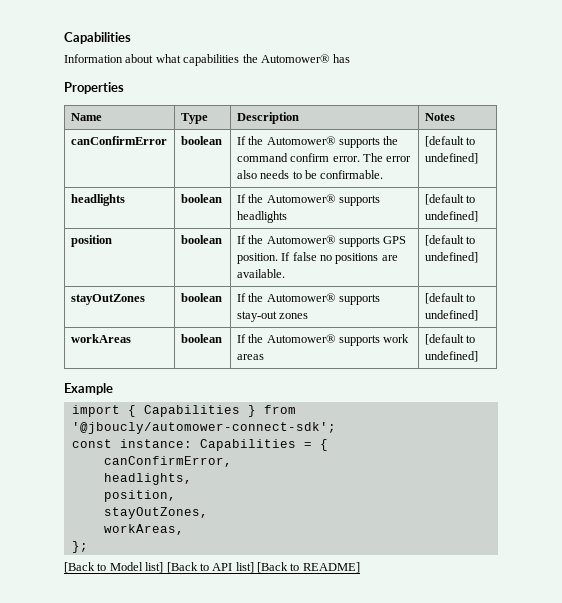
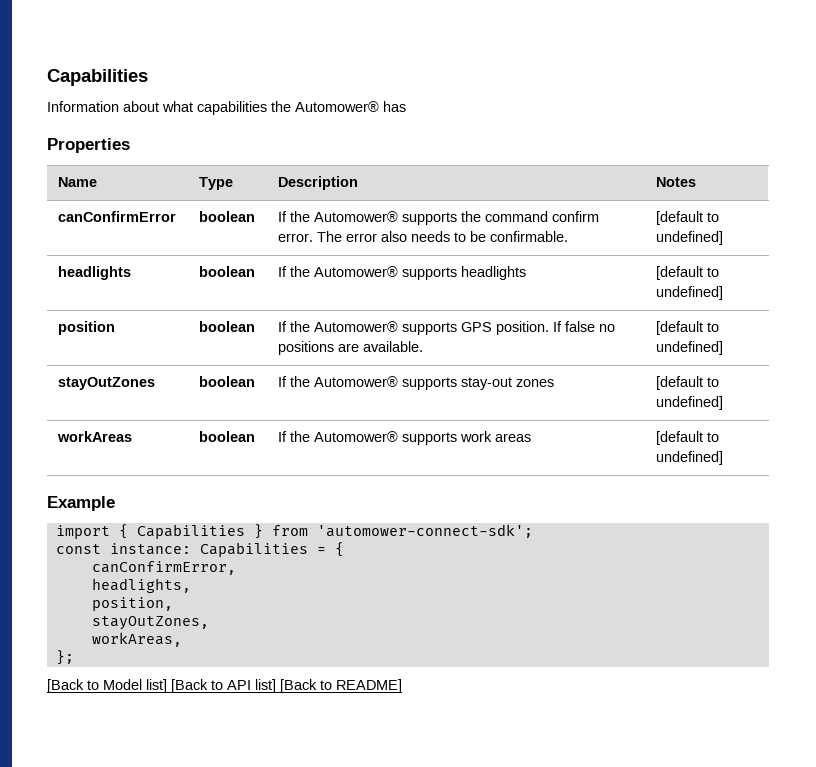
- import { Capabilities } from '@jboucly/automower-connect-sdk';
+ import { Capabilities } from 'automower-connect-sdk';

